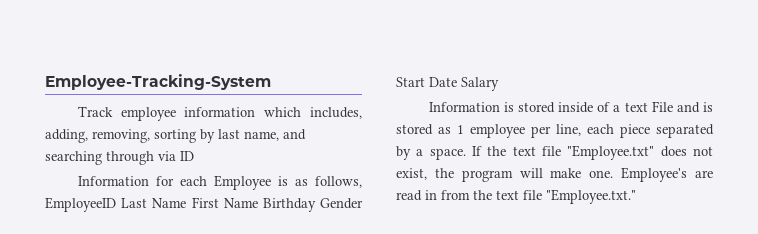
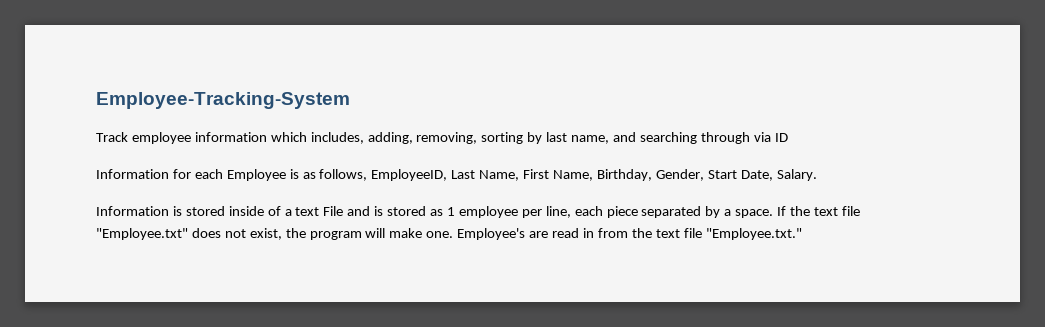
- Information for each Employee is as follows, EmployeeID Last Name First Name Birthday Gender Start Date Salary
+ Information for each Employee is as follows, EmployeeID, Last Name, First Name, Birthday, Gender, Start Date, Salary.

